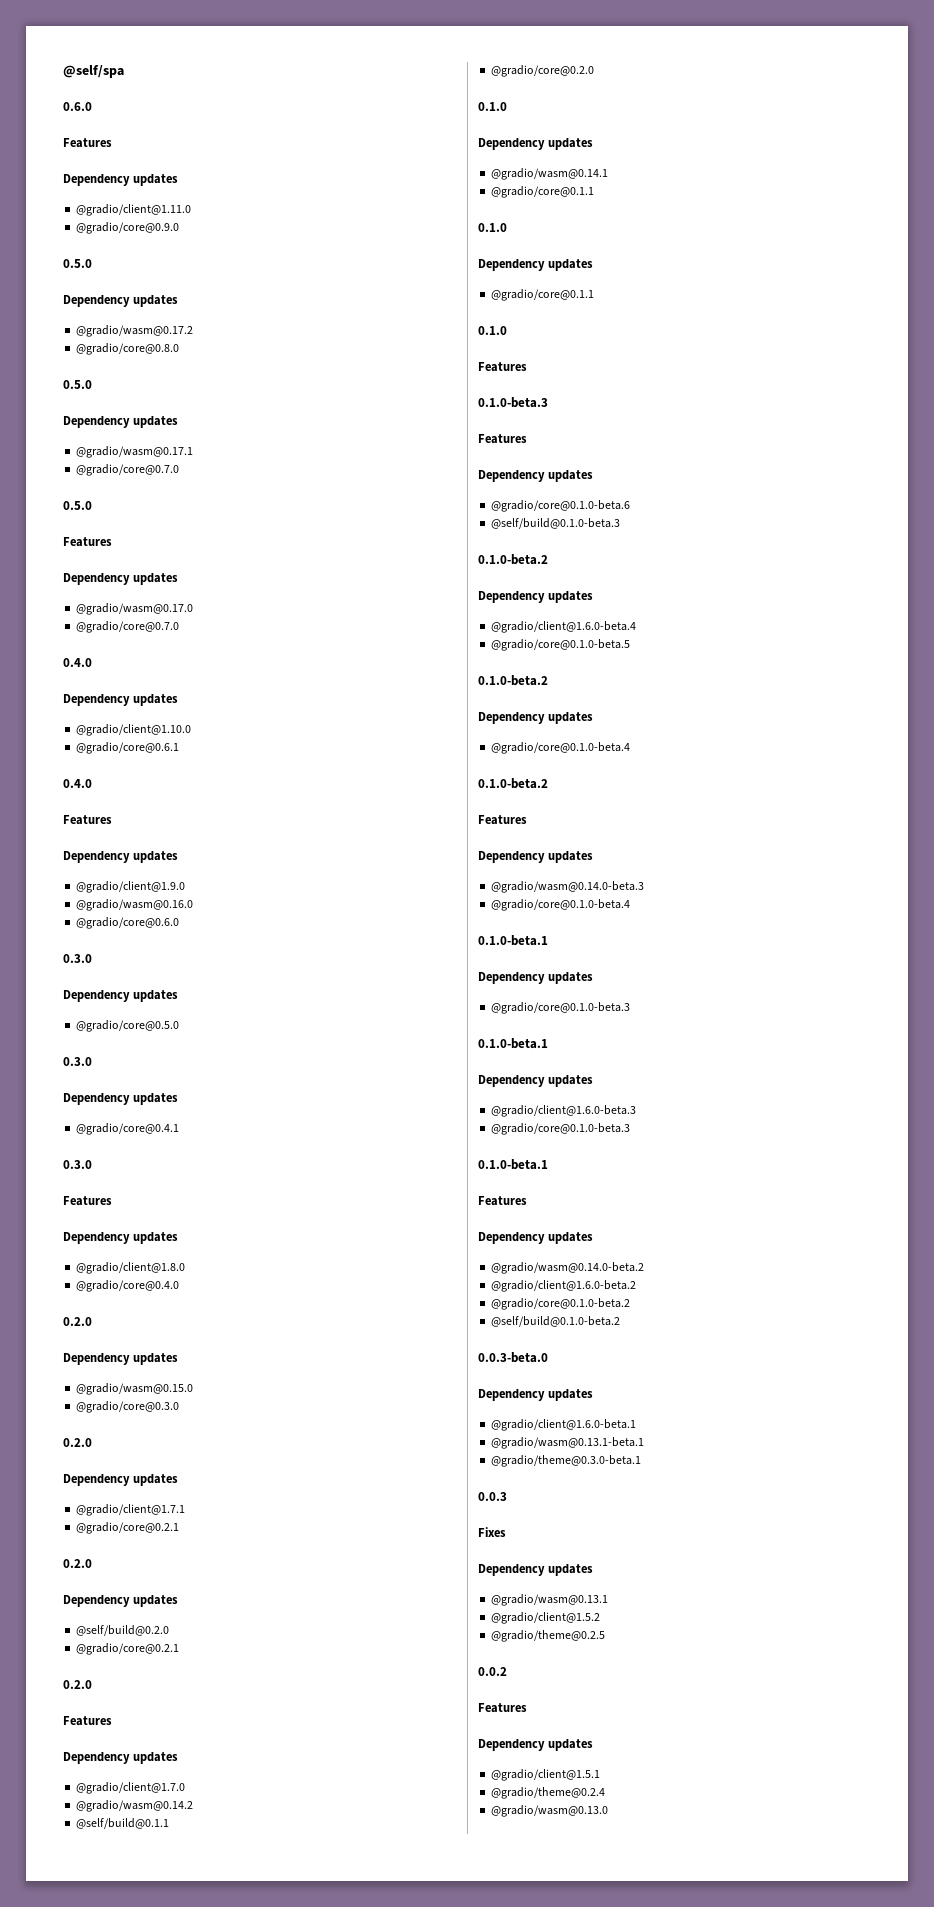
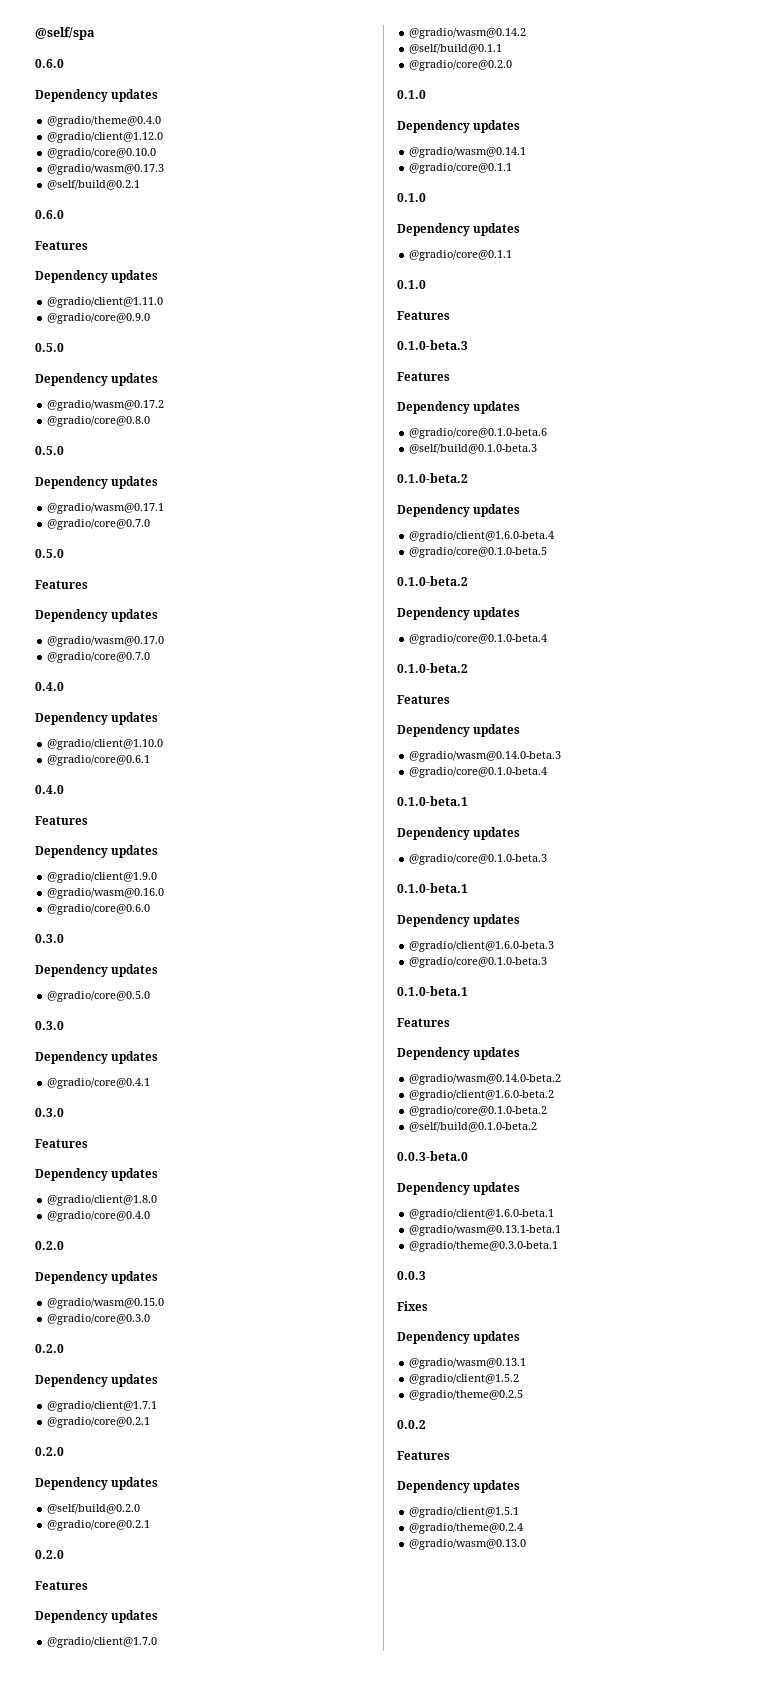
  @self/spa
+ 0.6.0
+ Dependency updates
+ @gradio/theme@0.4.0
+ @gradio/client@1.12.0
+ @gradio/core@0.10.0
+ @gradio/wasm@0.17.3
+ @self/build@0.2.1

